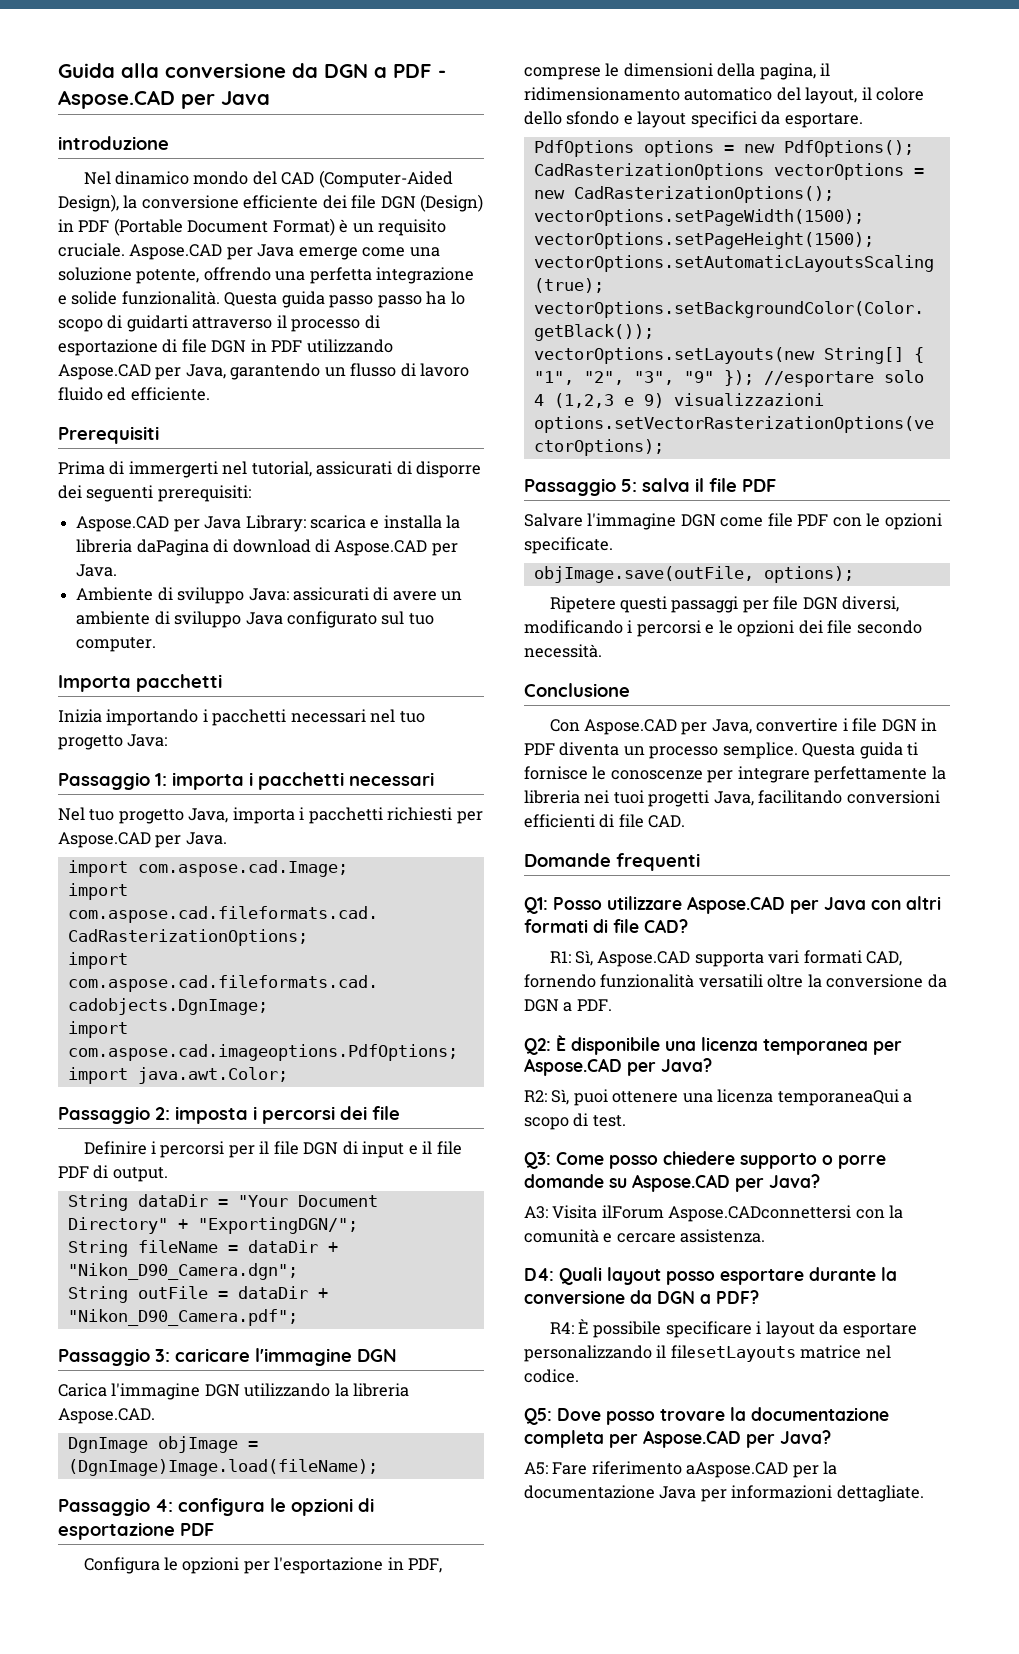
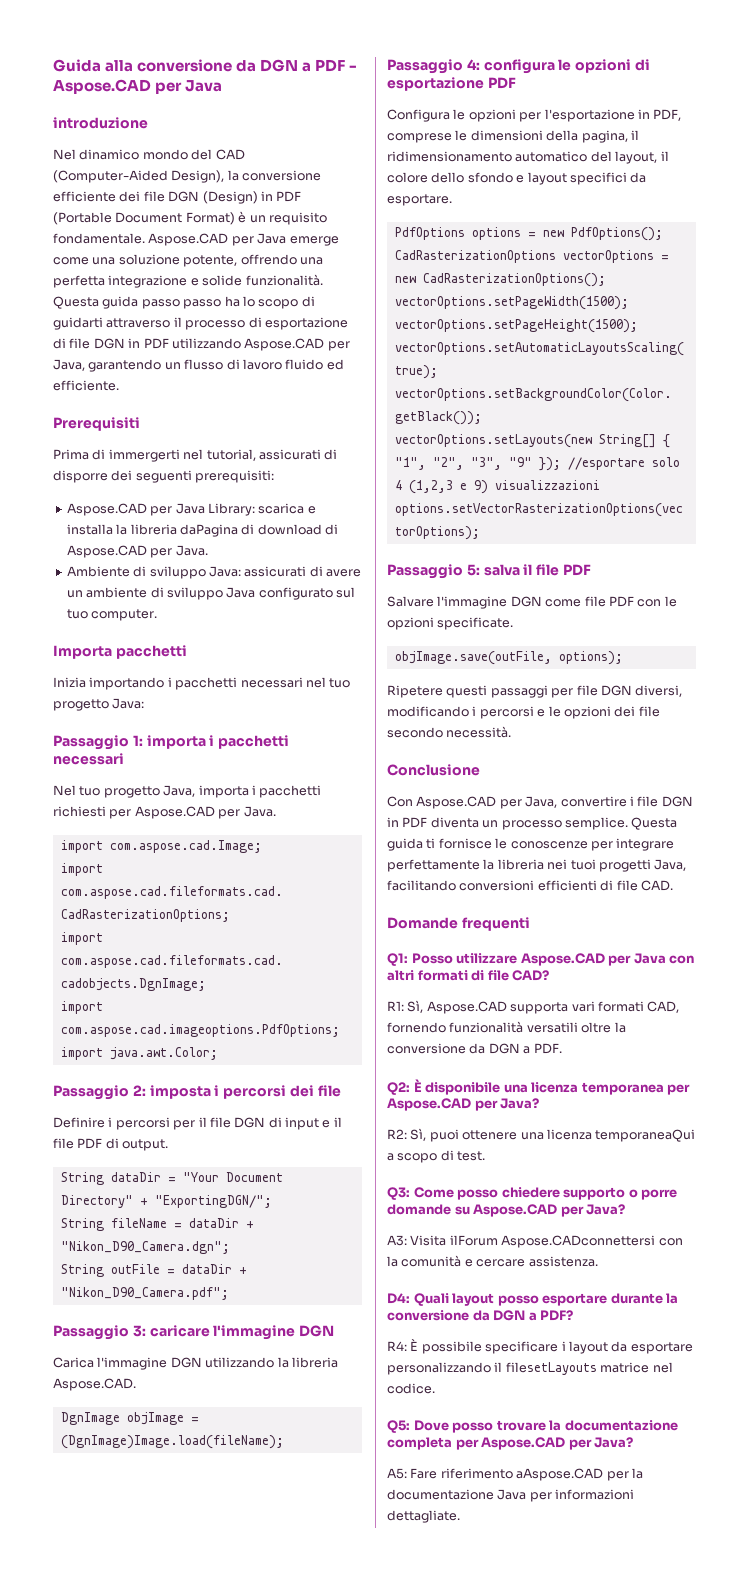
- Nel dinamico mondo del CAD (Computer-Aided Design), la conversione efficiente dei file DGN (Design) in PDF (Portable Document Format) è un requisito cruciale.
+ Nel dinamico mondo del CAD (Computer-Aided Design), la conversione efficiente dei file DGN (Design) in PDF (Portable Document Format) è un requisito fondamentale.

